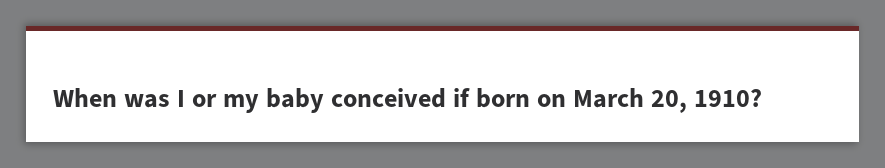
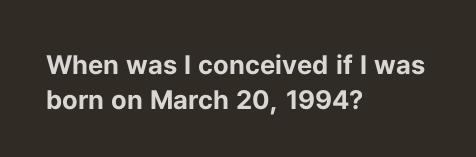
- When was I or my baby conceived if born on March 20, 1910?
+ When was I conceived if I was born on March 20, 1994?

